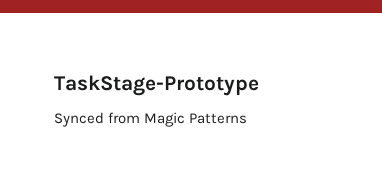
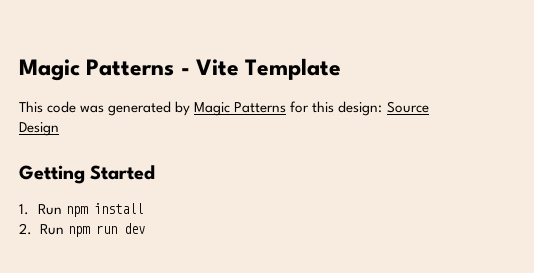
- TaskStage-Prototype
- Synced from Magic Patterns
+ Magic Patterns - Vite Template
+ This code was generated by Magic Patterns for this design: Source Design
+ Getting Started
+ 1. Run npm install
+ 2. Run npm run dev

